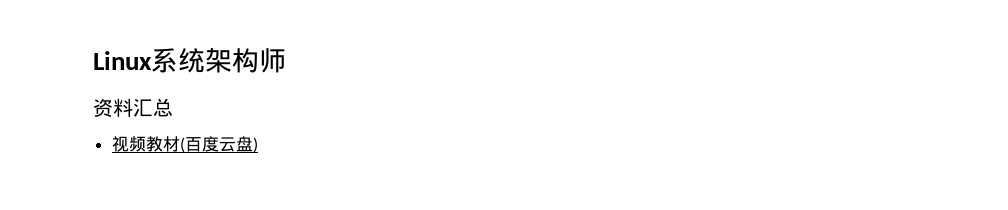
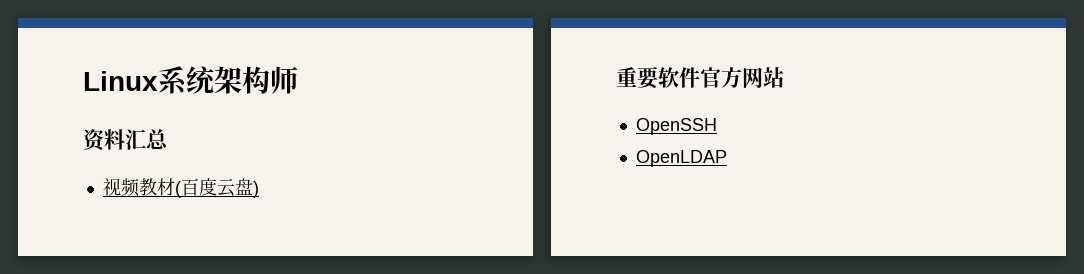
+ 重要软件官方网站
+ OpenSSH
+ OpenLDAP

